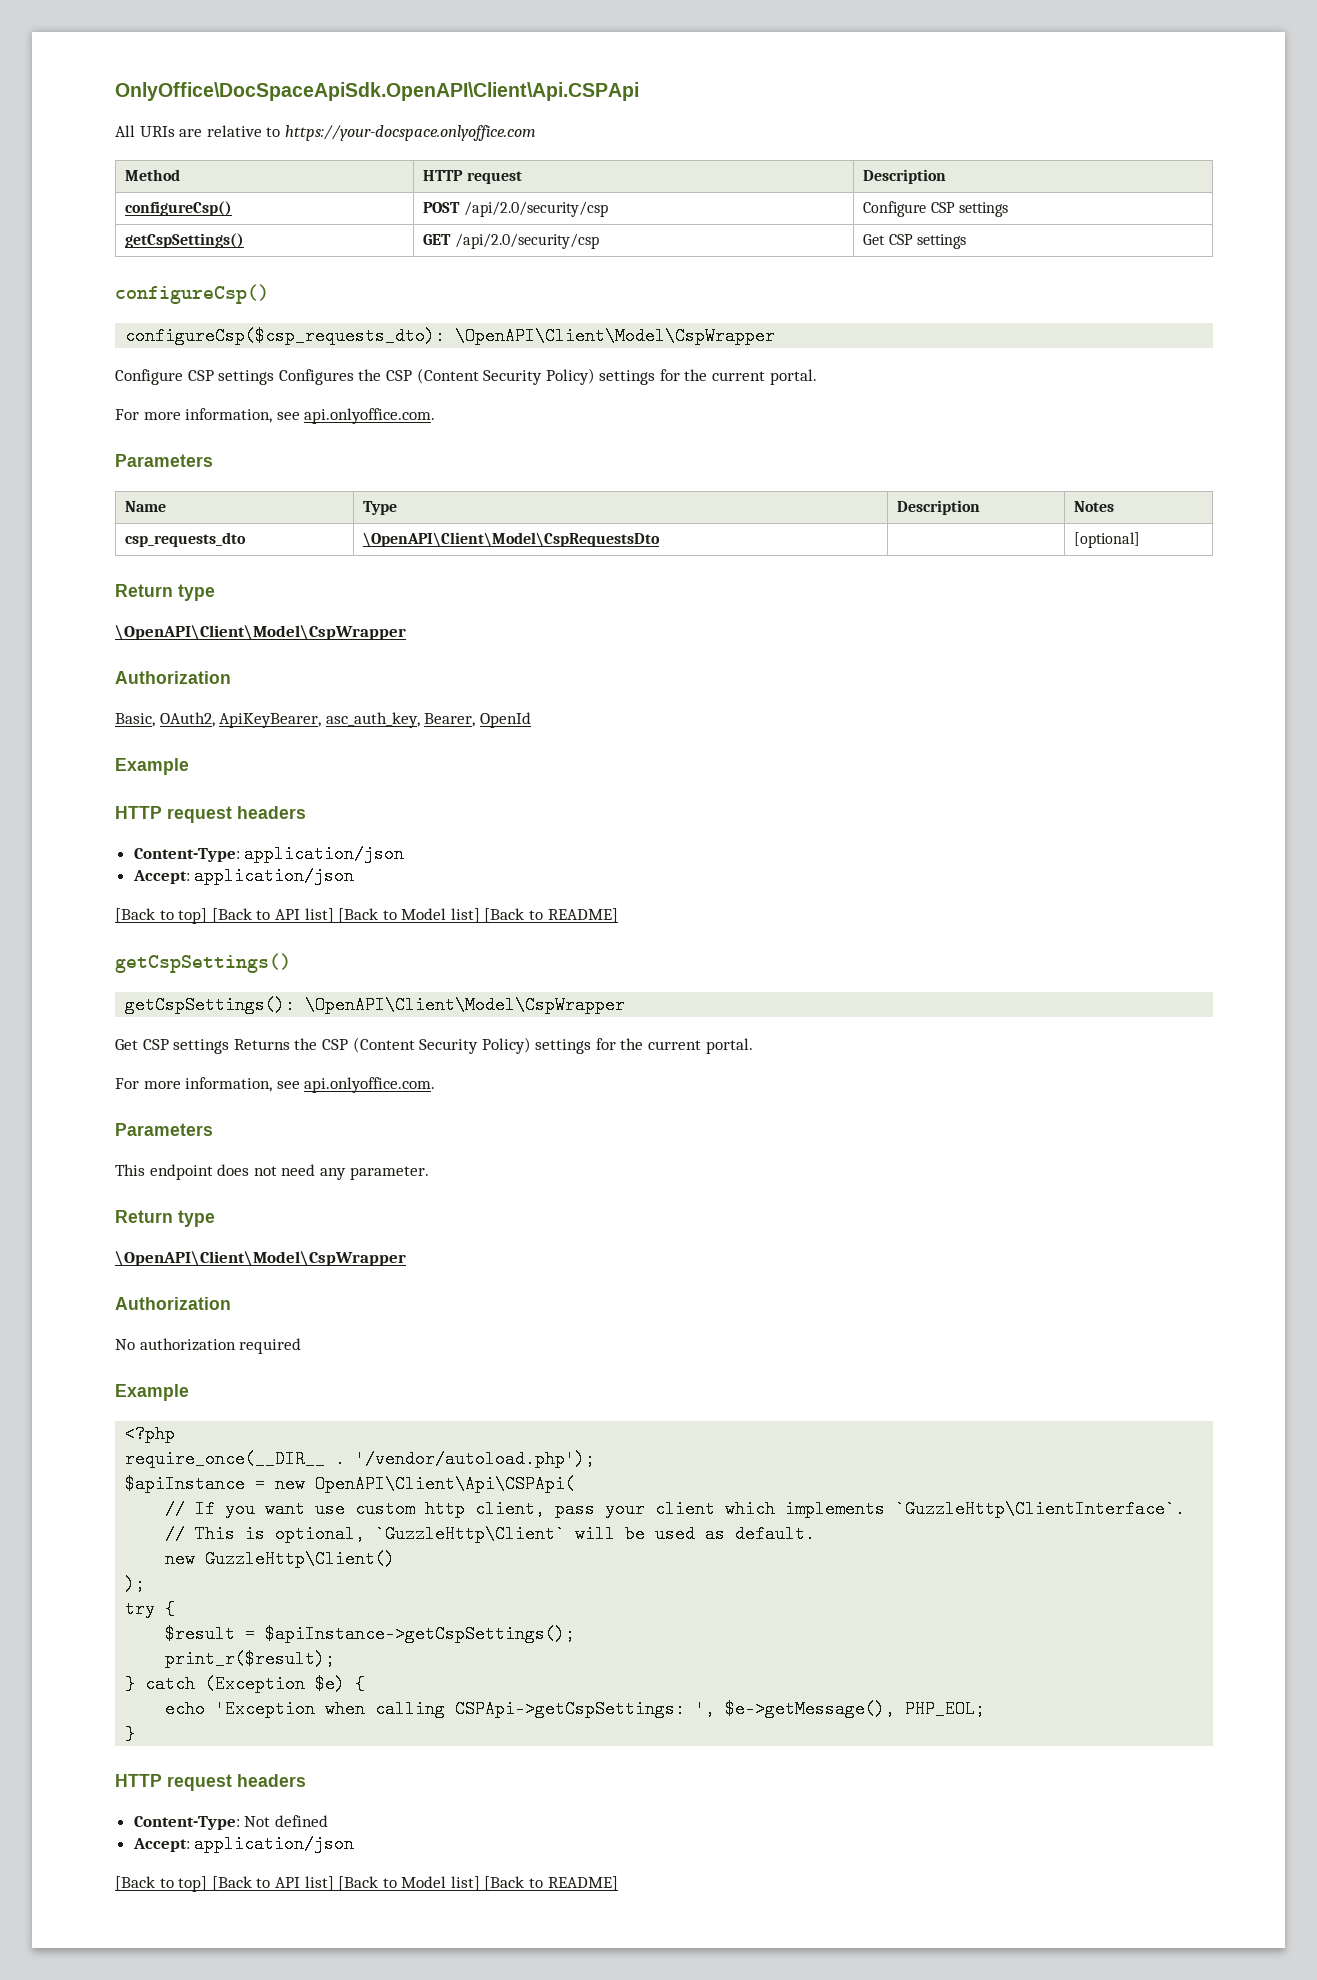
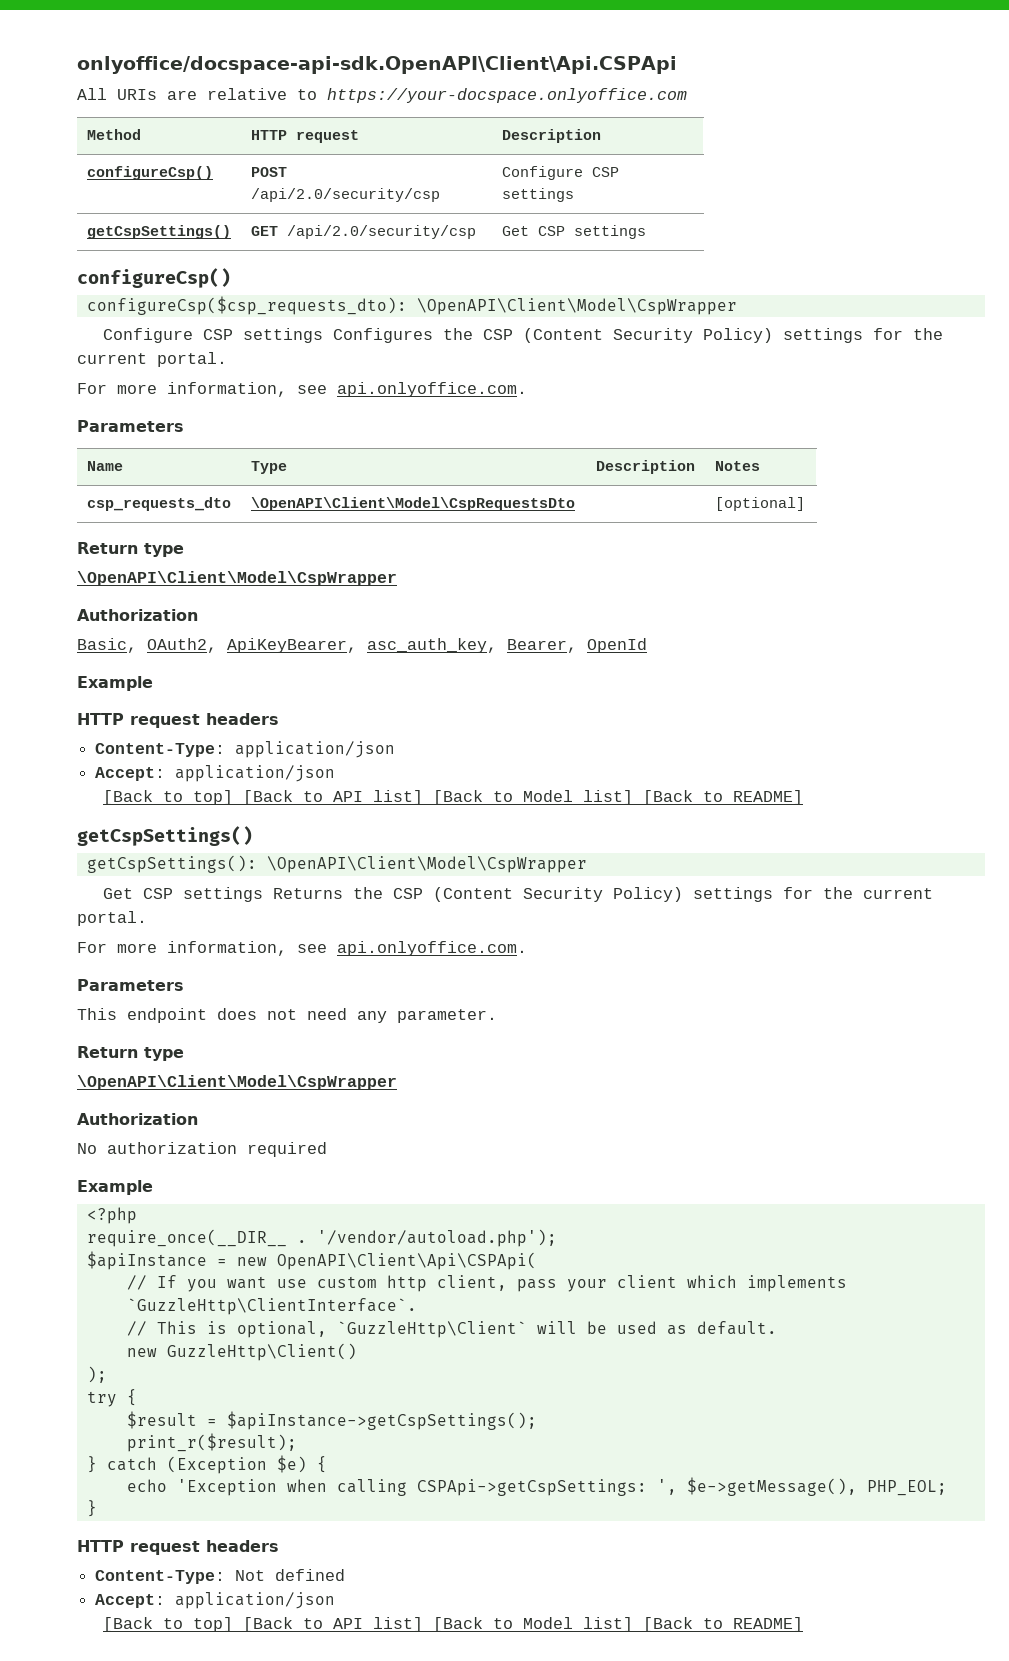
- OnlyOffice\DocSpaceApiSdk.OpenAPI\Client\Api.CSPApi
+ onlyoffice/docspace-api-sdk.OpenAPI\Client\Api.CSPApi

